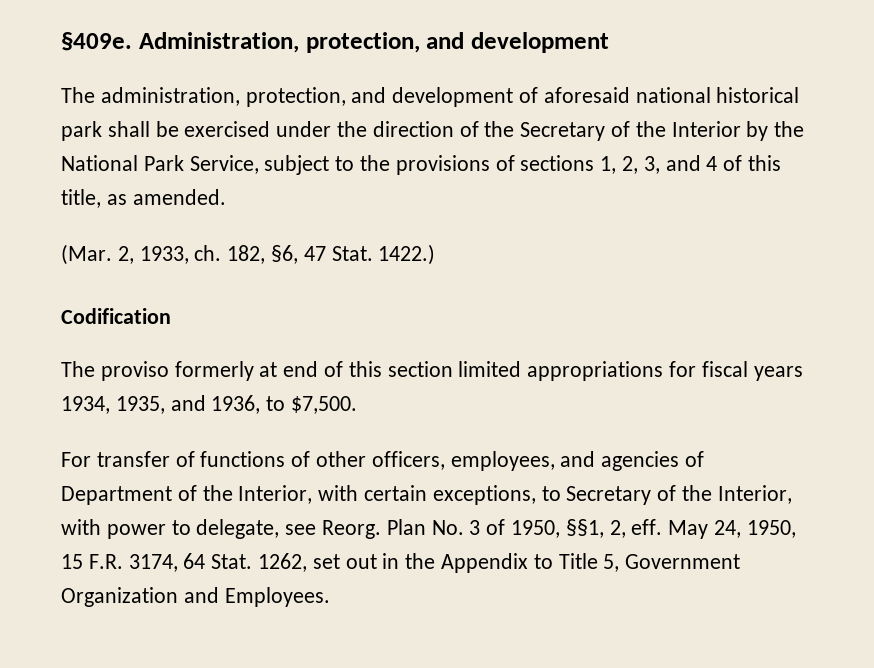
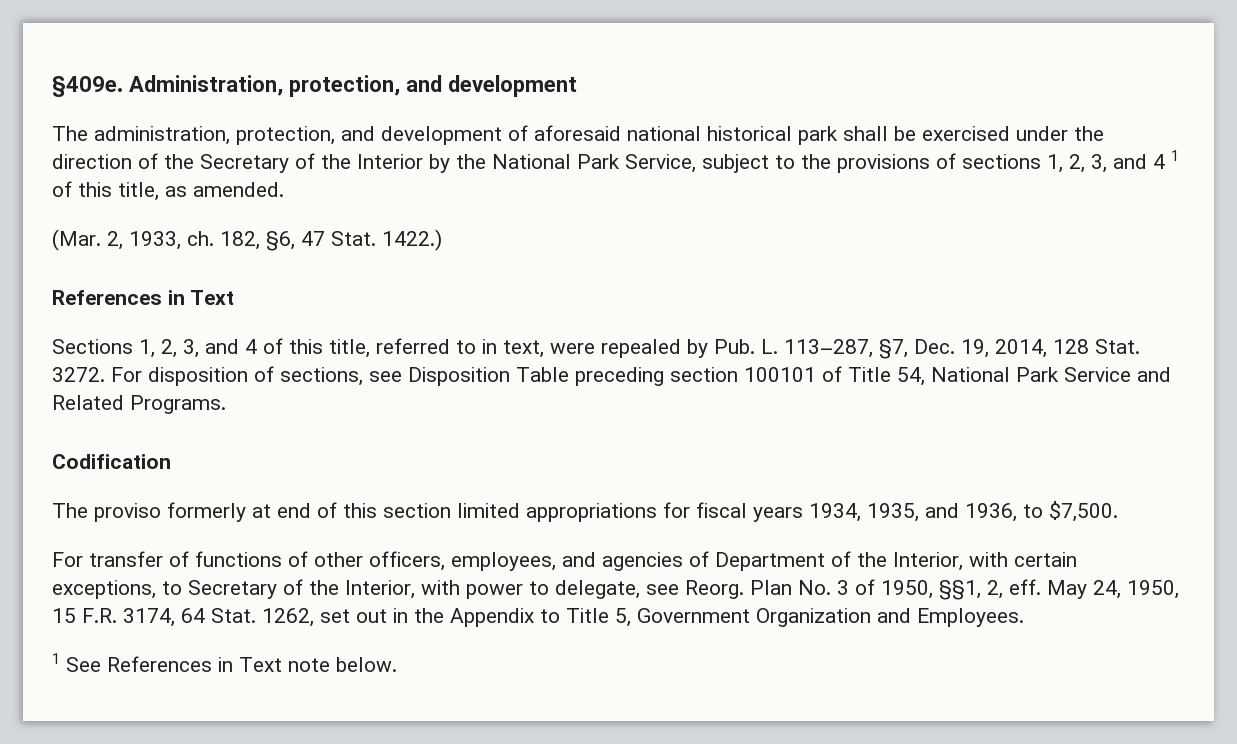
- The administration, protection, and development of aforesaid national historical park shall be exercised under the direction of the Secretary of the Interior by the National Park Service, subject to the provisions of sections 1, 2, 3, and 4 of this title, as amended.
+ The administration, protection, and development of aforesaid national historical park shall be exercised under the direction of the Secretary of the Interior by the National Park Service, subject to the provisions of sections 1, 2, 3, and 4 1 of this title, as amended.
  1422.)
+ References in Text
+ Sections 1, 2, 3, and 4 of this title, referred to in text, were repealed by Pub. L. 113–287, §7, Dec. 19, 2014, 128 Stat. 3272. For disposition of sections, see Disposition Table preceding section 100101 of Title 54, National Park Service and Related Programs.
+ 1 See References in Text note below.

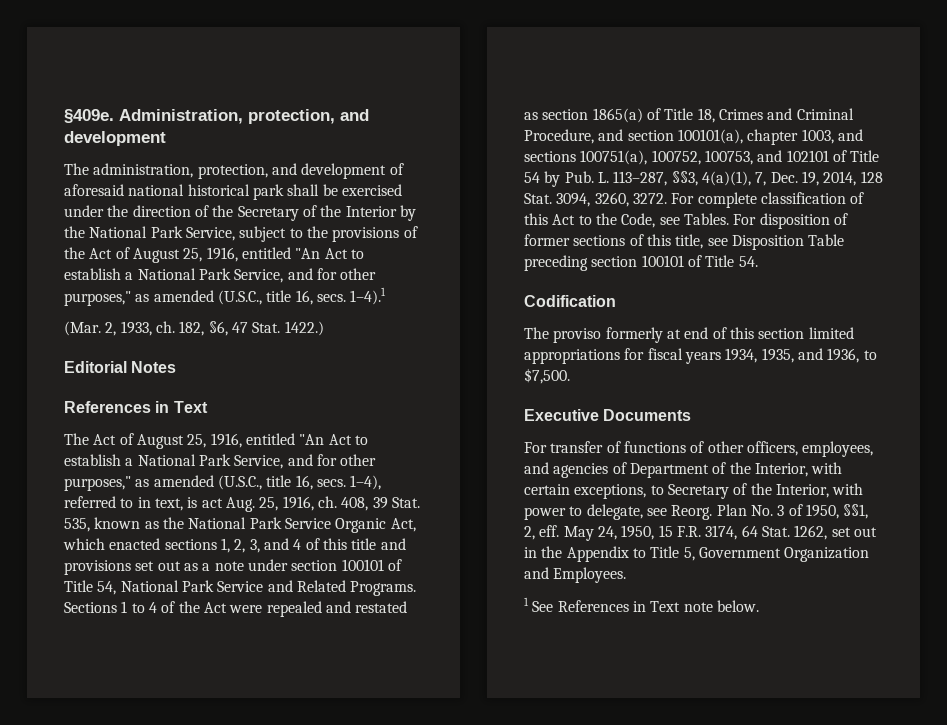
- The administration, protection, and development of aforesaid national historical park shall be exercised under the direction of the Secretary of the Interior by the National Park Service, subject to the provisions of sections 1, 2, 3, and 4 1 of this title, as amended.
+ The administration, protection, and development of aforesaid national historical park shall be exercised under the direction of the Secretary of the Interior by the National Park Service, subject to the provisions of the Act of August 25, 1916, entitled "An Act to establish a National Park Service, and for other purposes," as amended (U.S.C., title 16, secs. 1–4).1
+ Editorial Notes
- Sections 1, 2, 3, and 4 of this title, referred to in text, were repealed by Pub. L. 113–287, §7, Dec. 19, 2014, 128 Stat. 3272. For disposition of sections, see Disposition Table preceding section 100101 of Title 54, National Park Service and Related Programs.
+ The Act of August 25, 1916, entitled "An Act to establish a National Park Service, and for other purposes," as amended (U.S.C., title 16, secs. 1–4), referred to in text, is act Aug. 25, 1916, ch. 408, 39 Stat. 535, known as the National Park Service Organic Act, which enacted sections 1, 2, 3, and 4 of this title and provisions set out as a note under section 100101 of Title 54, National Park Service and Related Programs. Sections 1 to 4 of the Act were repealed and restated as section 1865(a) of Title 18, Crimes and Criminal Procedure, and section 100101(a), chapter 1003, and sections 100751(a), 100752, 100753, and 102101 of Title 54 by Pub. L. 113–287, §§3, 4(a)(1), 7, Dec. 19, 2014, 128 Stat. 3094, 3260, 3272. For complete classification of this Act to the Code, see Tables. For disposition of former sections of this title, see Disposition Table preceding section 100101 of Title 54.
+ Executive Documents

